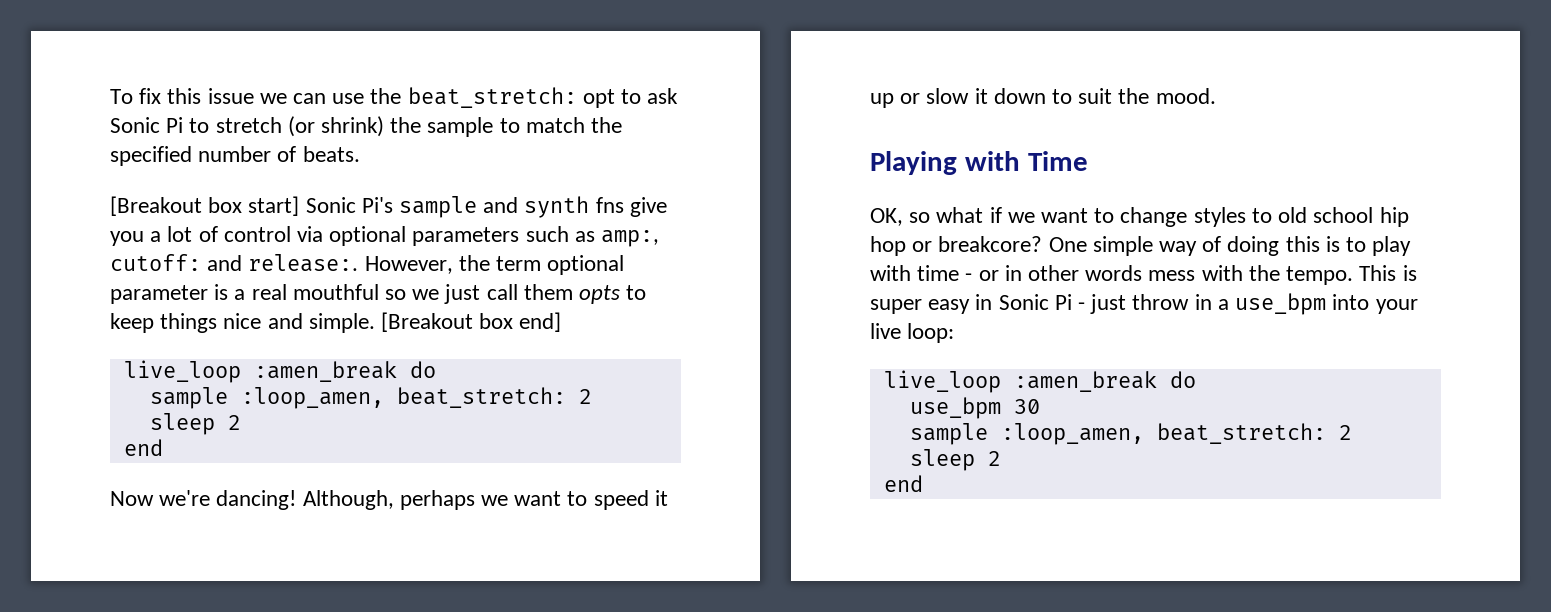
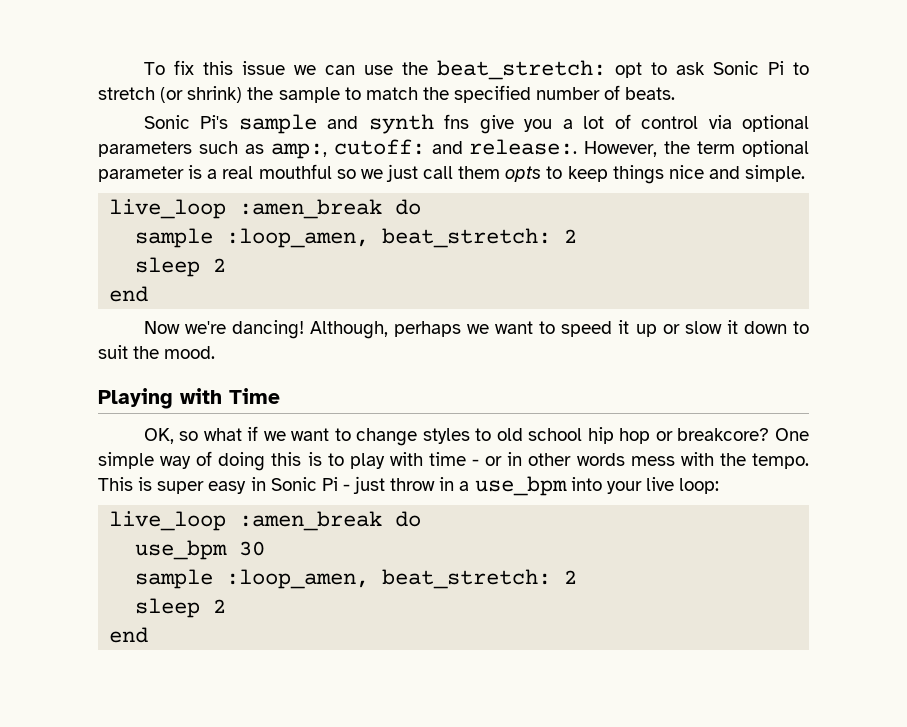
- [Breakout box start] Sonic Pi's sample and synth fns give you a lot of control via optional parameters such as amp:, cutoff: and release:.
+ Sonic Pi's sample and synth fns give you a lot of control via optional parameters such as amp:, cutoff: and release:.
- [Breakout box end]

